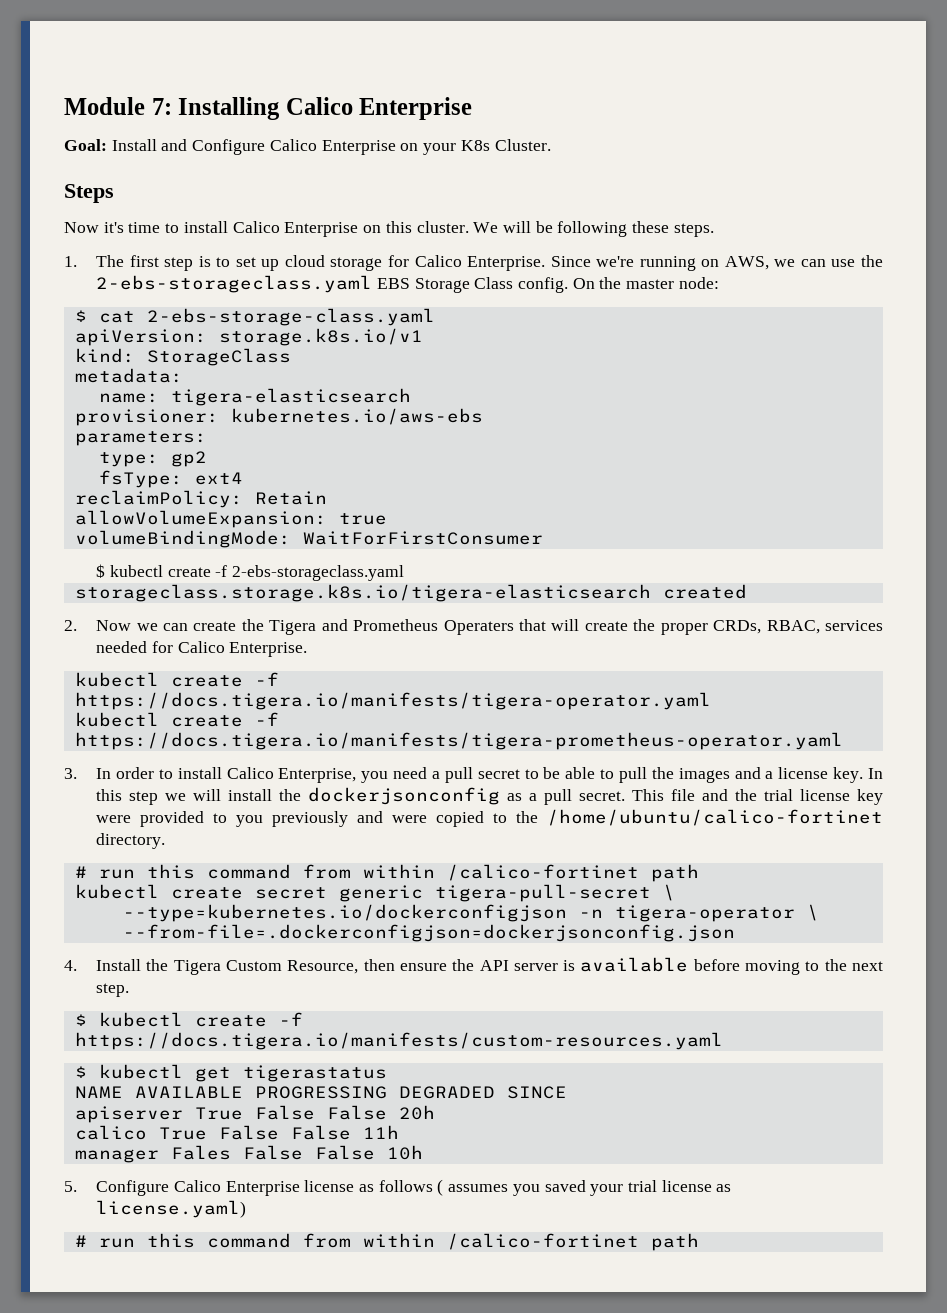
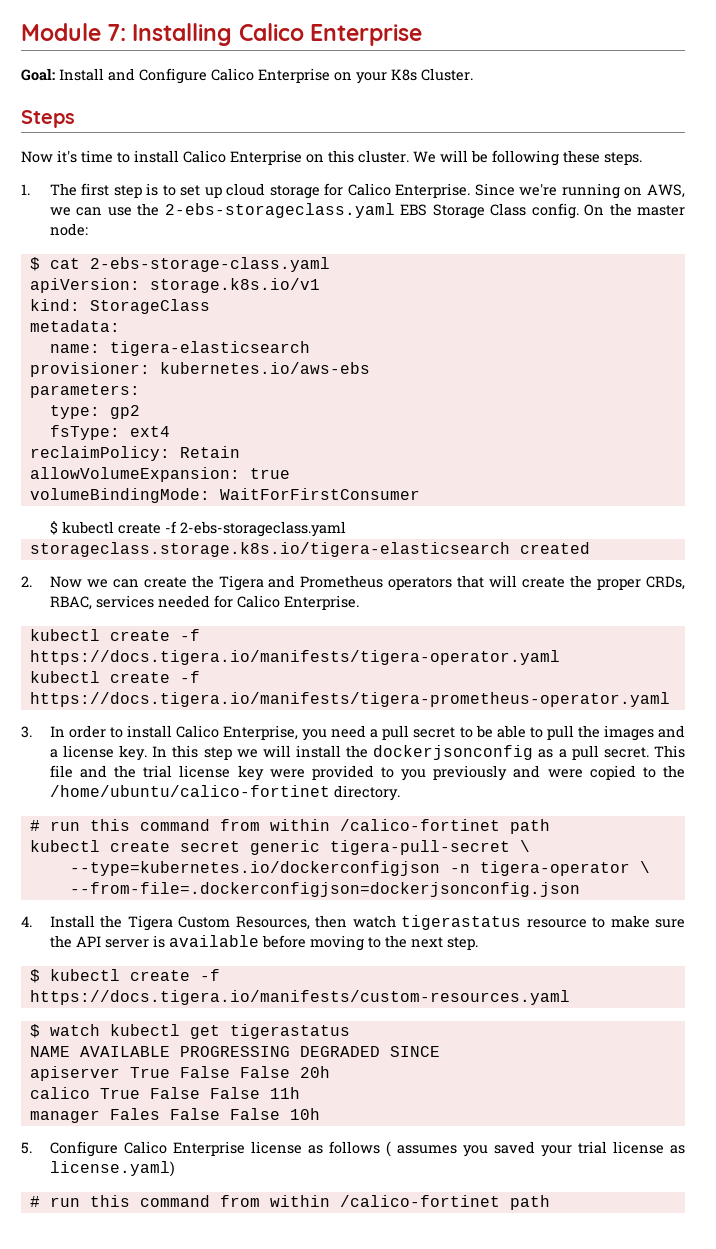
- 2. Now we can create the Tigera and Prometheus Operaters that will create the proper CRDs, RBAC, services needed for Calico Enterprise.
+ 2. Now we can create the Tigera and Prometheus operators that will create the proper CRDs, RBAC, services needed for Calico Enterprise.
- 4. Install the Tigera Custom Resource, then ensure the API server is available before moving to the next step.
+ 4. Install the Tigera Custom Resources, then watch tigerastatus resource to make sure the API server is available before moving to the next step.
- $ kubectl get tigerastatus
+ $ watch kubectl get tigerastatus

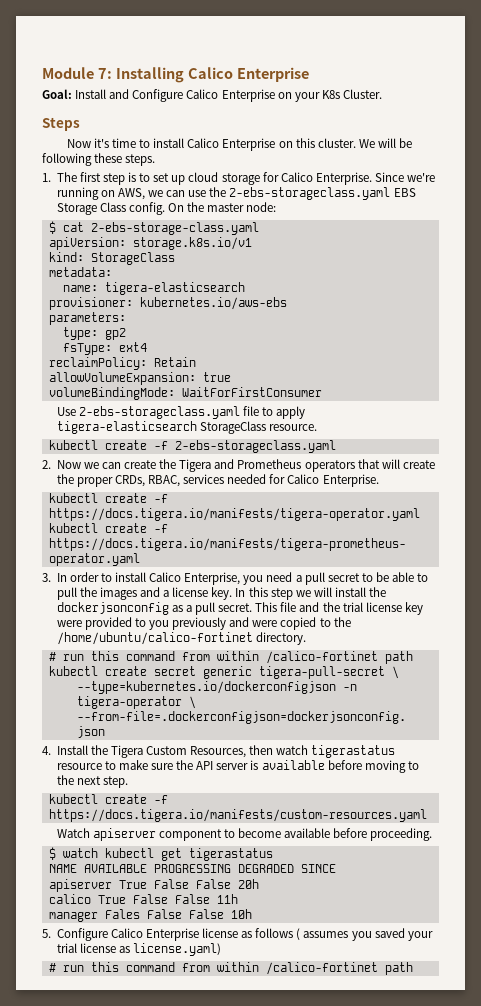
- $ kubectl create -f 2-ebs-storageclass.yaml
+ Use 2-ebs-storageclass.yaml file to apply tigera-elasticsearch StorageClass resource.
+ kubectl create -f 2-ebs-storageclass.yaml
- storageclass.storage.k8s.io/tigera-elasticsearch created
- $ kubectl create -f https://docs.tigera.io/manifests/custom-resources.yaml
+ kubectl create -f https://docs.tigera.io/manifests/custom-resources.yaml
+ Watch apiserver component to become available before proceeding.

